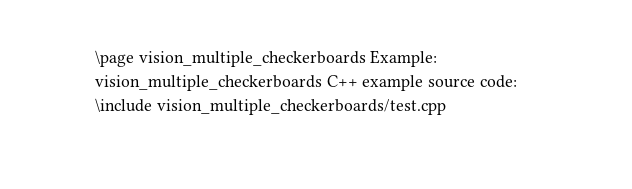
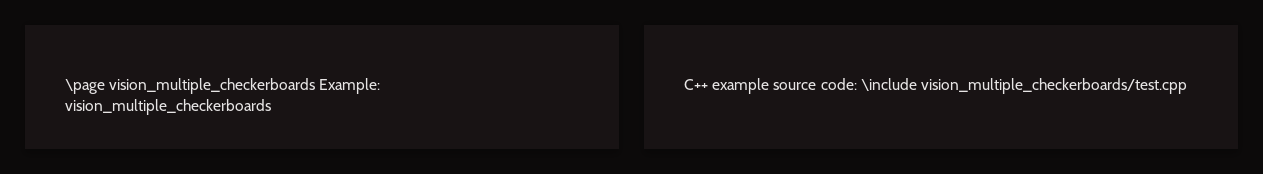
- \page vision_multiple_checkerboards Example: vision_multiple_checkerboards C++ example source code: \include vision_multiple_checkerboards/test.cpp
+ \page vision_multiple_checkerboards Example: vision_multiple_checkerboards
+ C++ example source code: \include vision_multiple_checkerboards/test.cpp

